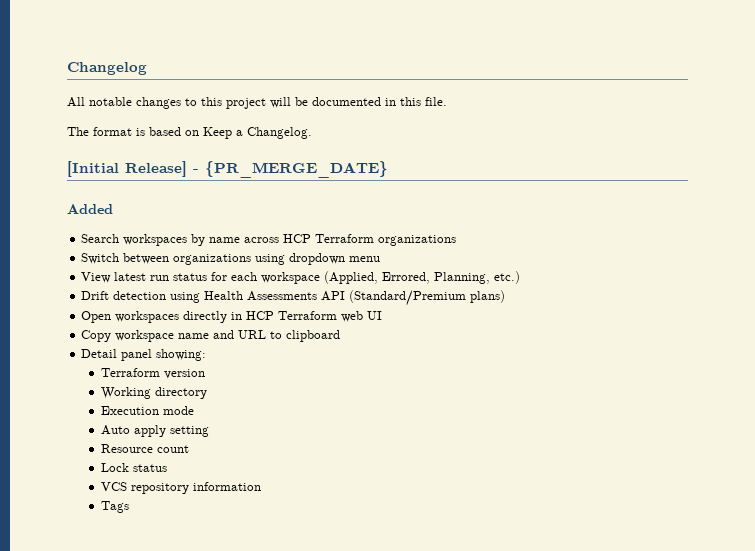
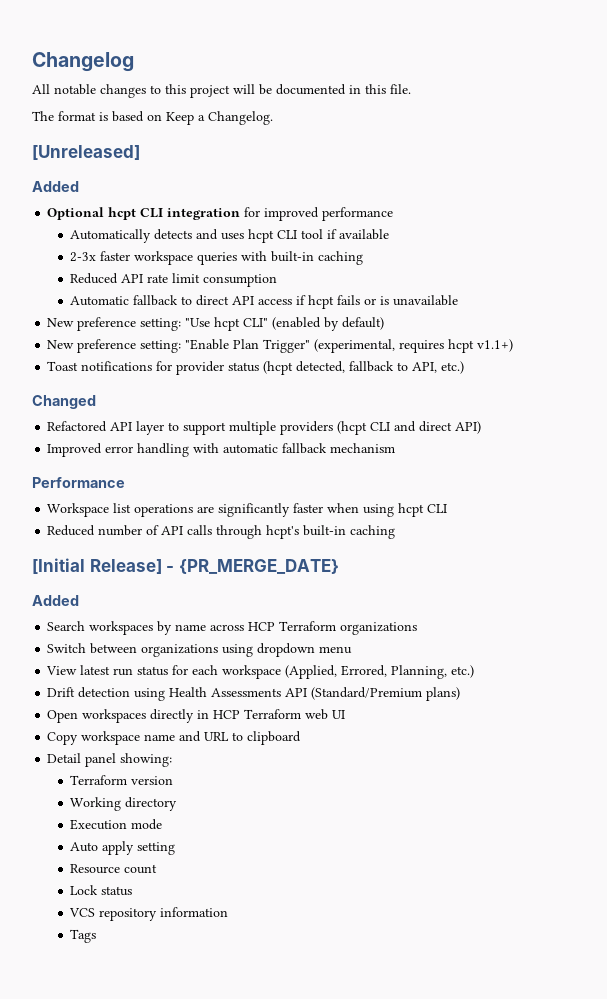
+ [Unreleased]
+ Added
+ Optional hcpt CLI integration for improved performance
+ Automatically detects and uses hcpt CLI tool if available
+ 2-3x faster workspace queries with built-in caching
+ Reduced API rate limit consumption
+ Automatic fallback to direct API access if hcpt fails or is unavailable
+ New preference setting: "Use hcpt CLI" (enabled by default)
+ New preference setting: "Enable Plan Trigger" (experimental, requires hcpt v1.1+)
+ Toast notifications for provider status (hcpt detected, fallback to API, etc.)
+ Changed
+ Refactored API layer to support multiple providers (hcpt CLI and direct API)
+ Improved error handling with automatic fallback mechanism
+ Performance
+ Workspace list operations are significantly faster when using hcpt CLI
+ Reduced number of API calls through hcpt's built-in caching

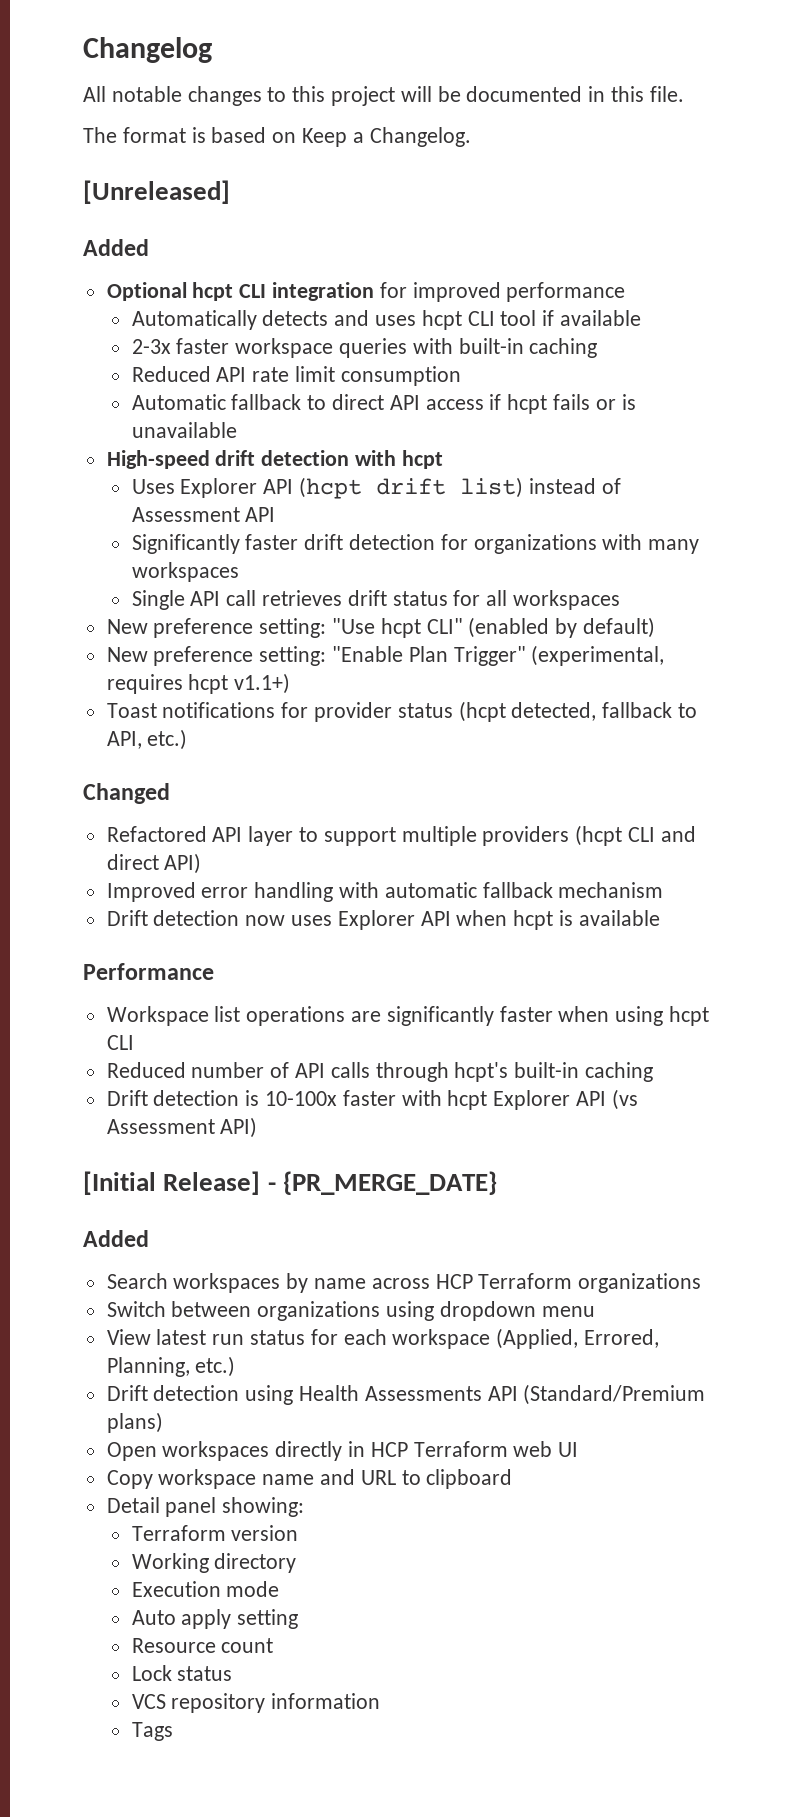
+ High-speed drift detection with hcpt
+ Uses Explorer API (hcpt drift list) instead of Assessment API
+ Significantly faster drift detection for organizations with many workspaces
+ Single API call retrieves drift status for all workspaces
+ Drift detection now uses Explorer API when hcpt is available
+ Drift detection is 10-100x faster with hcpt Explorer API (vs Assessment API)

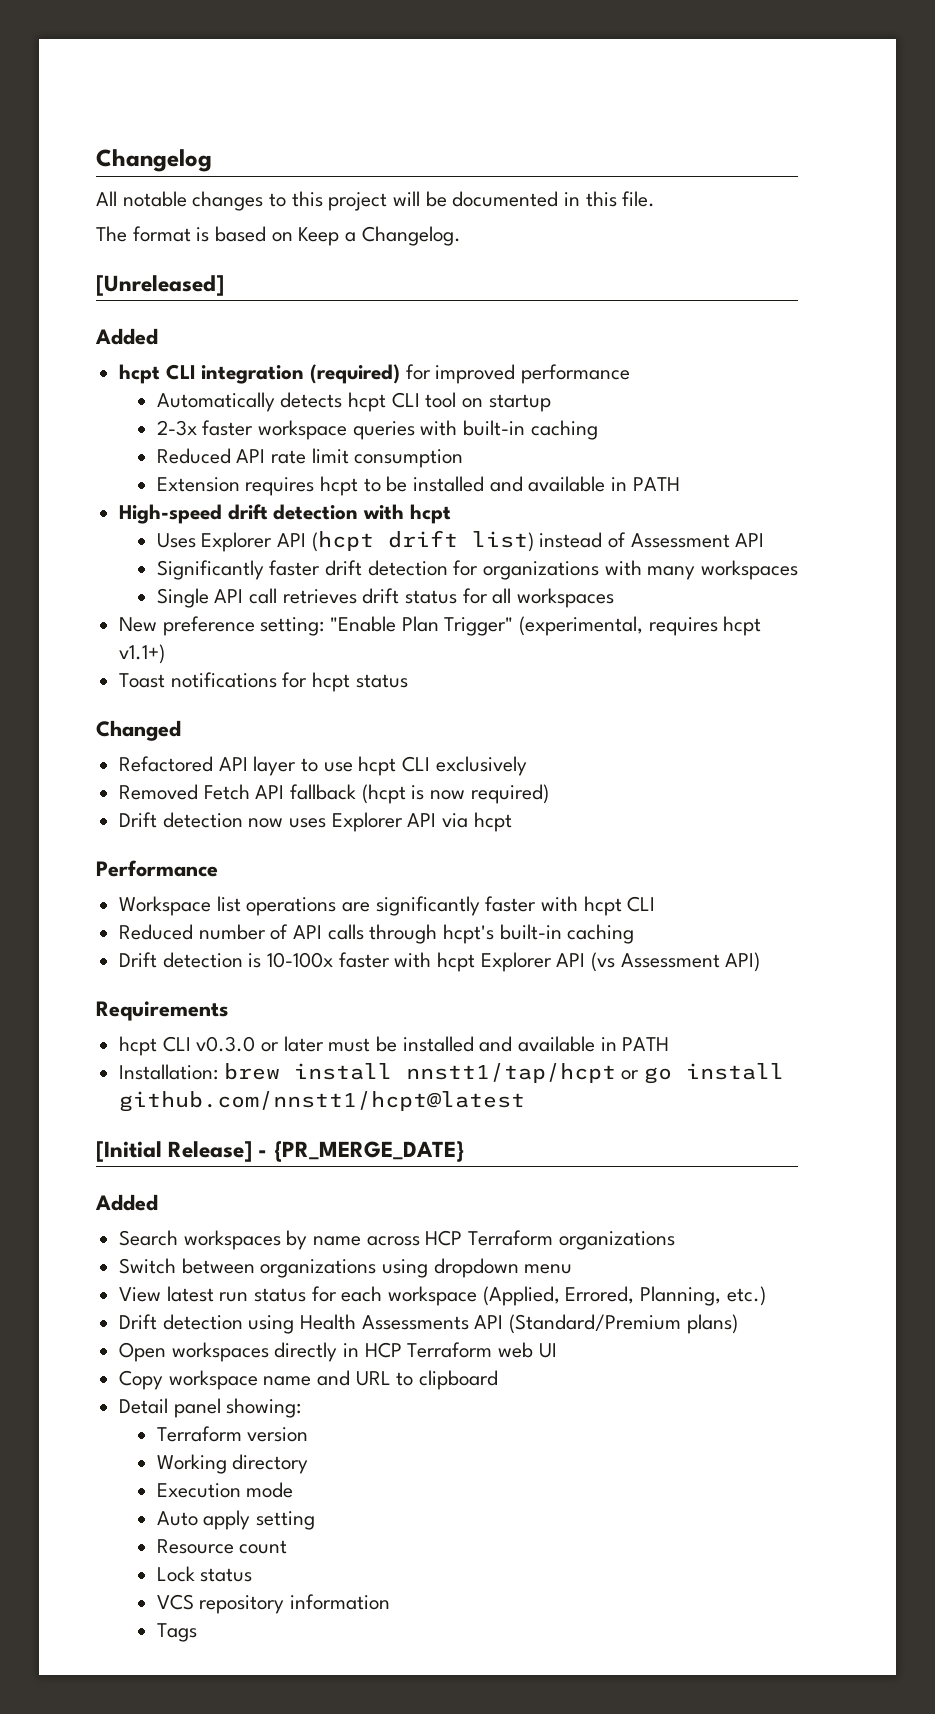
- Optional hcpt CLI integration for improved performance
+ hcpt CLI integration (required) for improved performance
- Automatically detects and uses hcpt CLI tool if available
+ Automatically detects hcpt CLI tool on startup
- Automatic fallback to direct API access if hcpt fails or is unavailable
+ Extension requires hcpt to be installed and available in PATH
- New preference setting: "Use hcpt CLI" (enabled by default)
- Toast notifications for provider status (hcpt detected, fallback to API, etc.)
+ Toast notifications for hcpt status
- Refactored API layer to support multiple providers (hcpt CLI and direct API)
- Improved error handling with automatic fallback mechanism
+ Refactored API layer to use hcpt CLI exclusively
+ Removed Fetch API fallback (hcpt is now required)
- Drift detection now uses Explorer API when hcpt is available
+ Drift detection now uses Explorer API via hcpt
- Workspace list operations are significantly faster when using hcpt CLI
+ Workspace list operations are significantly faster with hcpt CLI
+ Requirements
+ hcpt CLI v0.3.0 or later must be installed and available in PATH
+ Installation: brew install nnstt1/tap/hcpt or go install github.com/nnstt1/hcpt@latest

